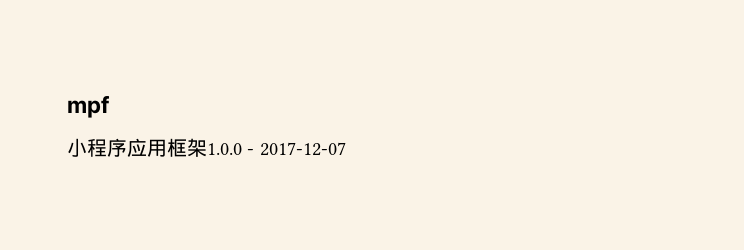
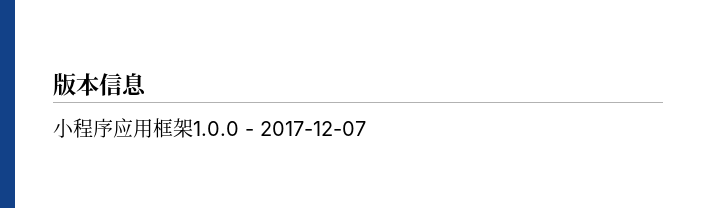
- mpf
+ 版本信息

